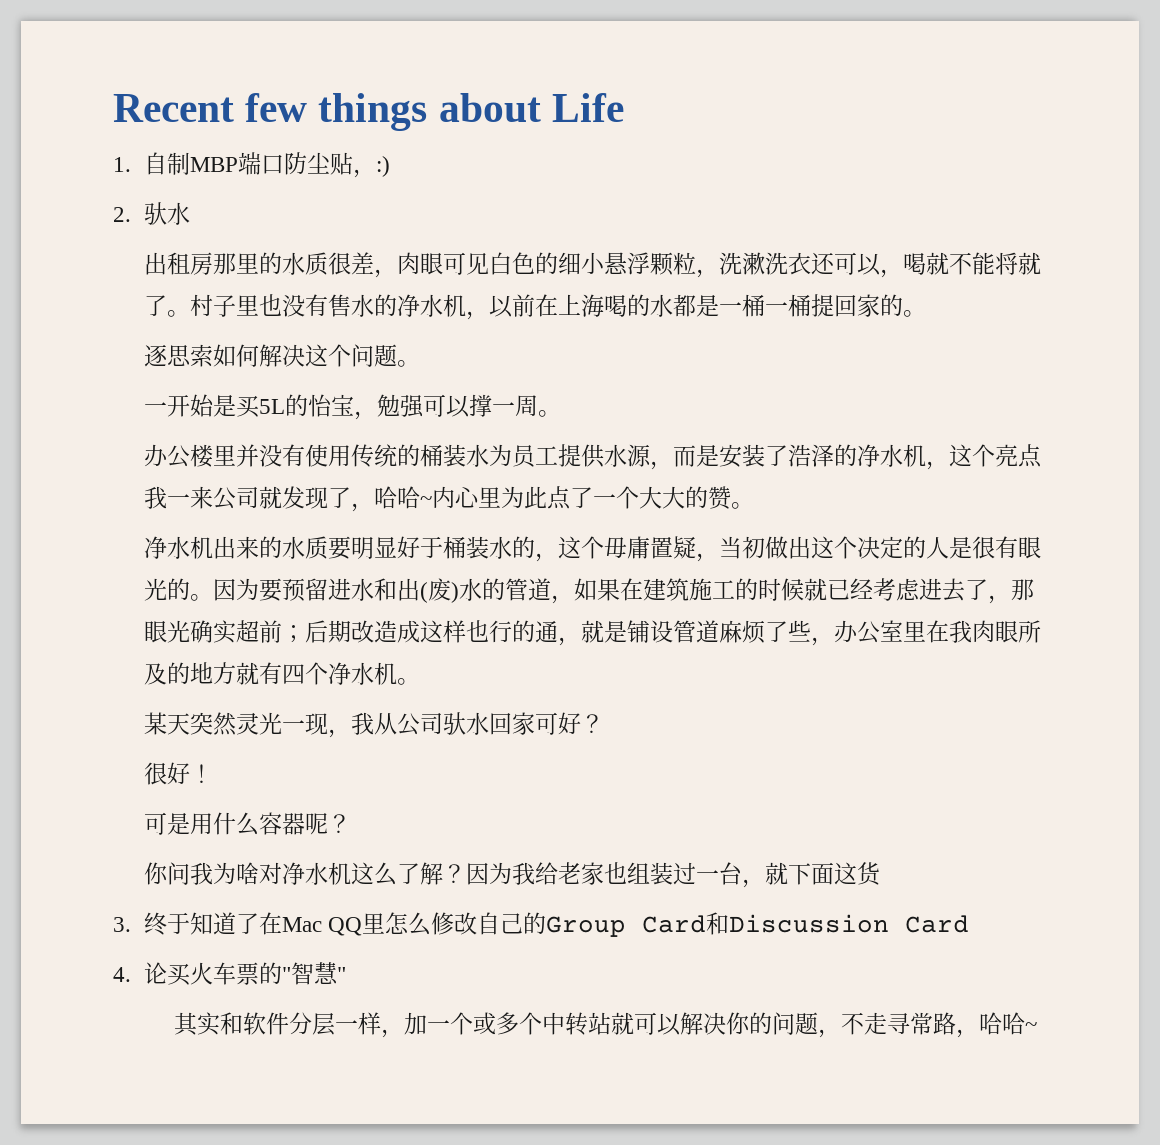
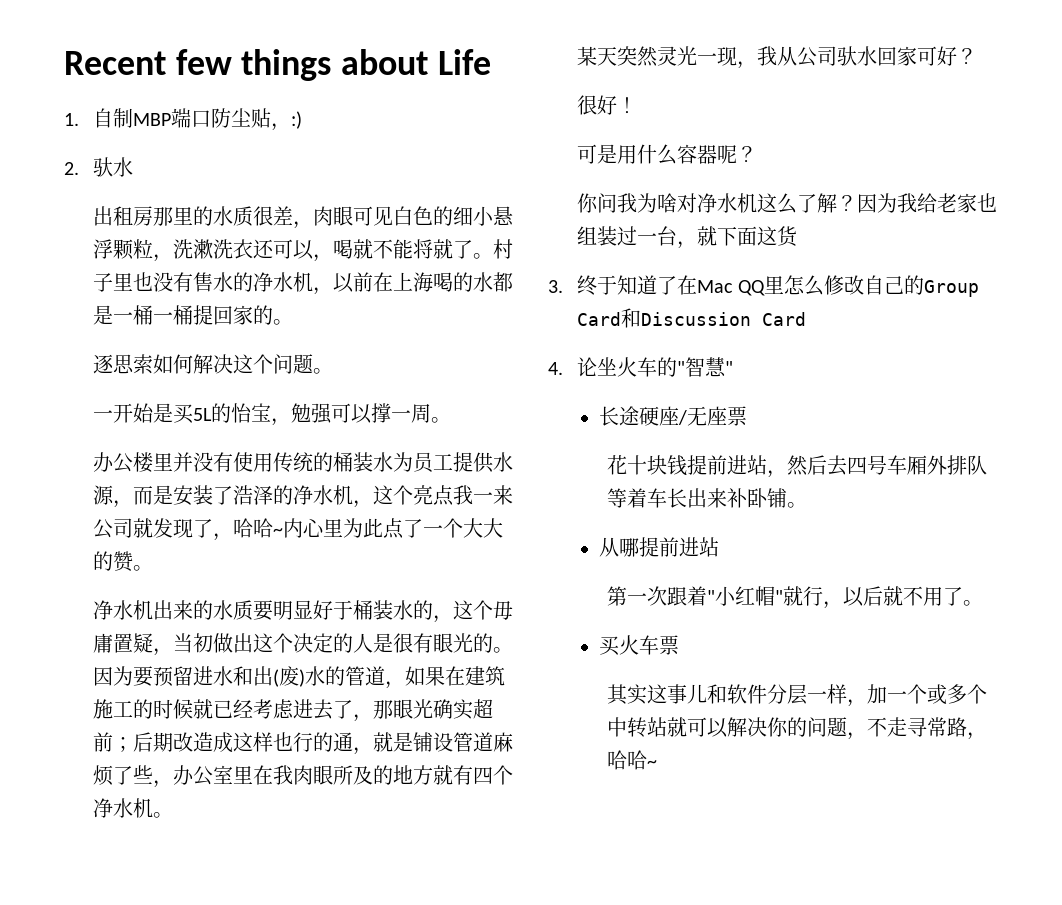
- 4.论买火车票的"智慧"
+ 4.论坐火车的"智慧"
+ 长途硬座/无座票
+ 花十块钱提前进站，然后去四号车厢外排队等着车长出来补卧铺。
+ 从哪提前进站
+ 第一次跟着"小红帽"就行，以后就不用了。
+ 买火车票
- 其实和软件分层一样，加一个或多个中转站就可以解决你的问题，不走寻常路，哈哈~
+ 其实这事儿和软件分层一样，加一个或多个中转站就可以解决你的问题，不走寻常路，哈哈~

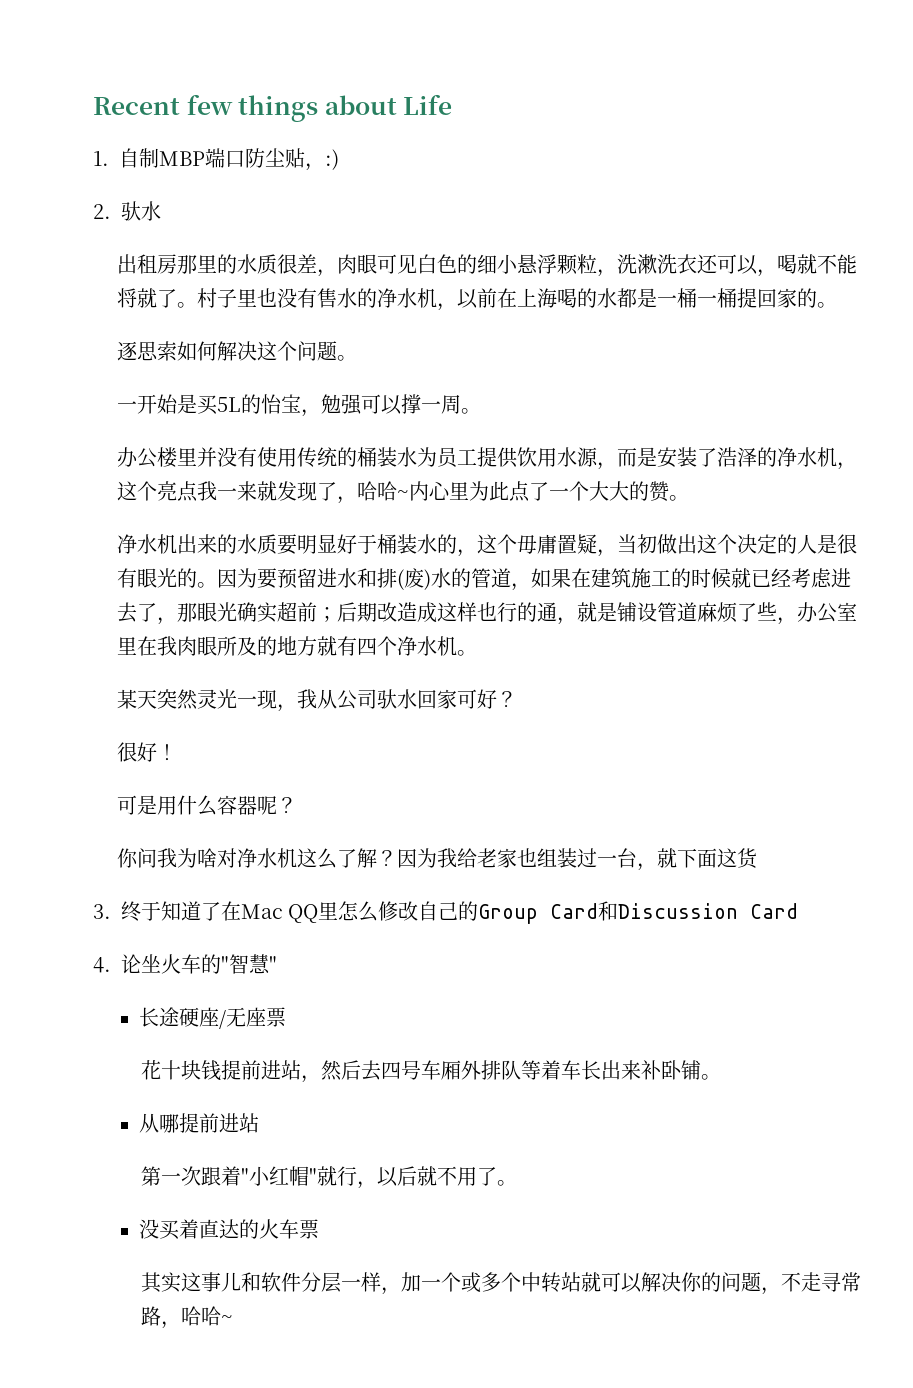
- 办公楼里并没有使用传统的桶装水为员工提供水源，而是安装了浩泽的净水机，这个亮点我一来公司就发现了，哈哈~内心里为此点了一个大大的赞。
+ 办公楼里并没有使用传统的桶装水为员工提供饮用水源，而是安装了浩泽的净水机，这个亮点我一来就发现了，哈哈~内心里为此点了一个大大的赞。
- 因为要预留进水和出(废)水的管道，如果在建筑施工的时候就已经考虑进去了，那眼光确实超前；后期改造成这样也行的通，就是铺设管道麻烦了些，办公室里在我肉眼所及的地方就有四个净水机。
+ 因为要预留进水和排(废)水的管道，如果在建筑施工的时候就已经考虑进去了，那眼光确实超前；后期改造成这样也行的通，就是铺设管道麻烦了些，办公室里在我肉眼所及的地方就有四个净水机。
- 买火车票
+ 没买着直达的火车票

